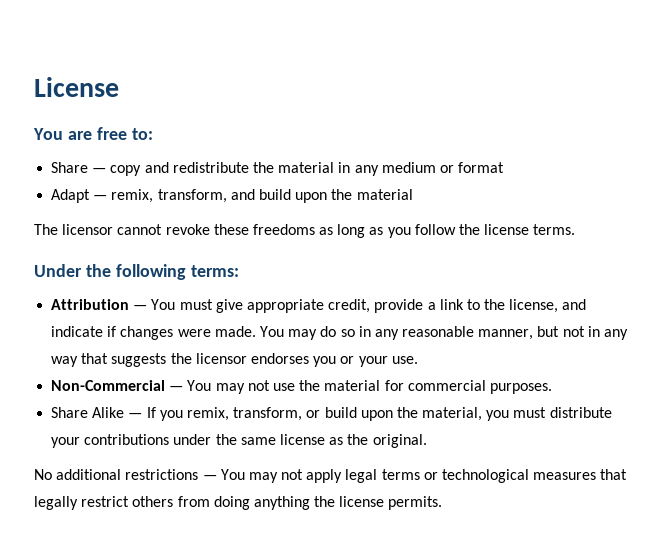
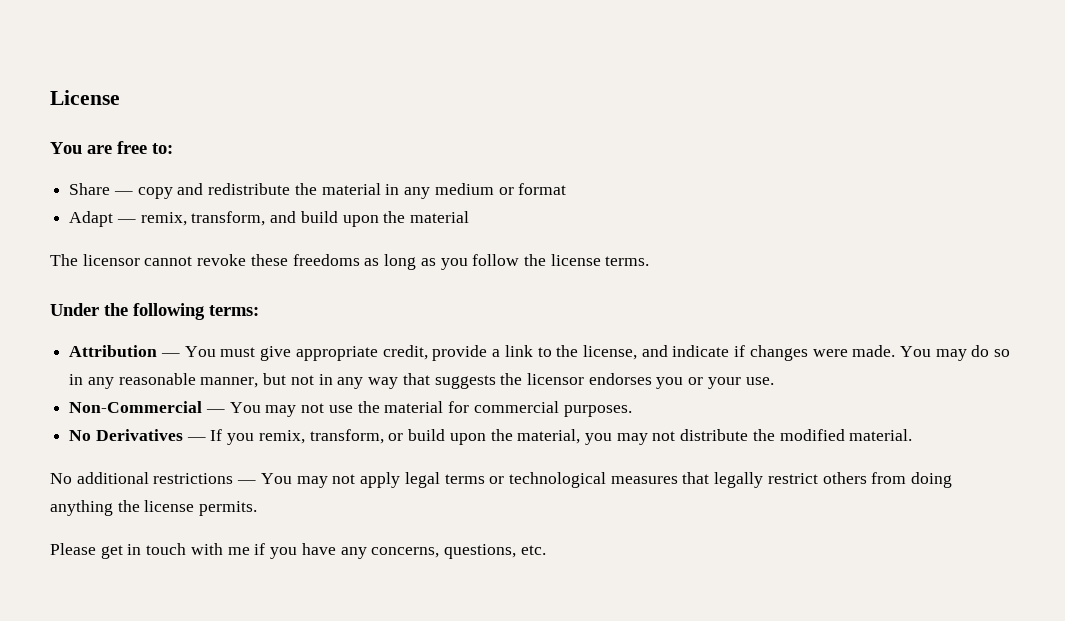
- Share Alike — If you remix, transform, or build upon the material, you must distribute your contributions under the same license as the original.
+ No Derivatives — If you remix, transform, or build upon the material, you may not distribute the modified material.
+ Please get in touch with me if you have any concerns, questions, etc.

